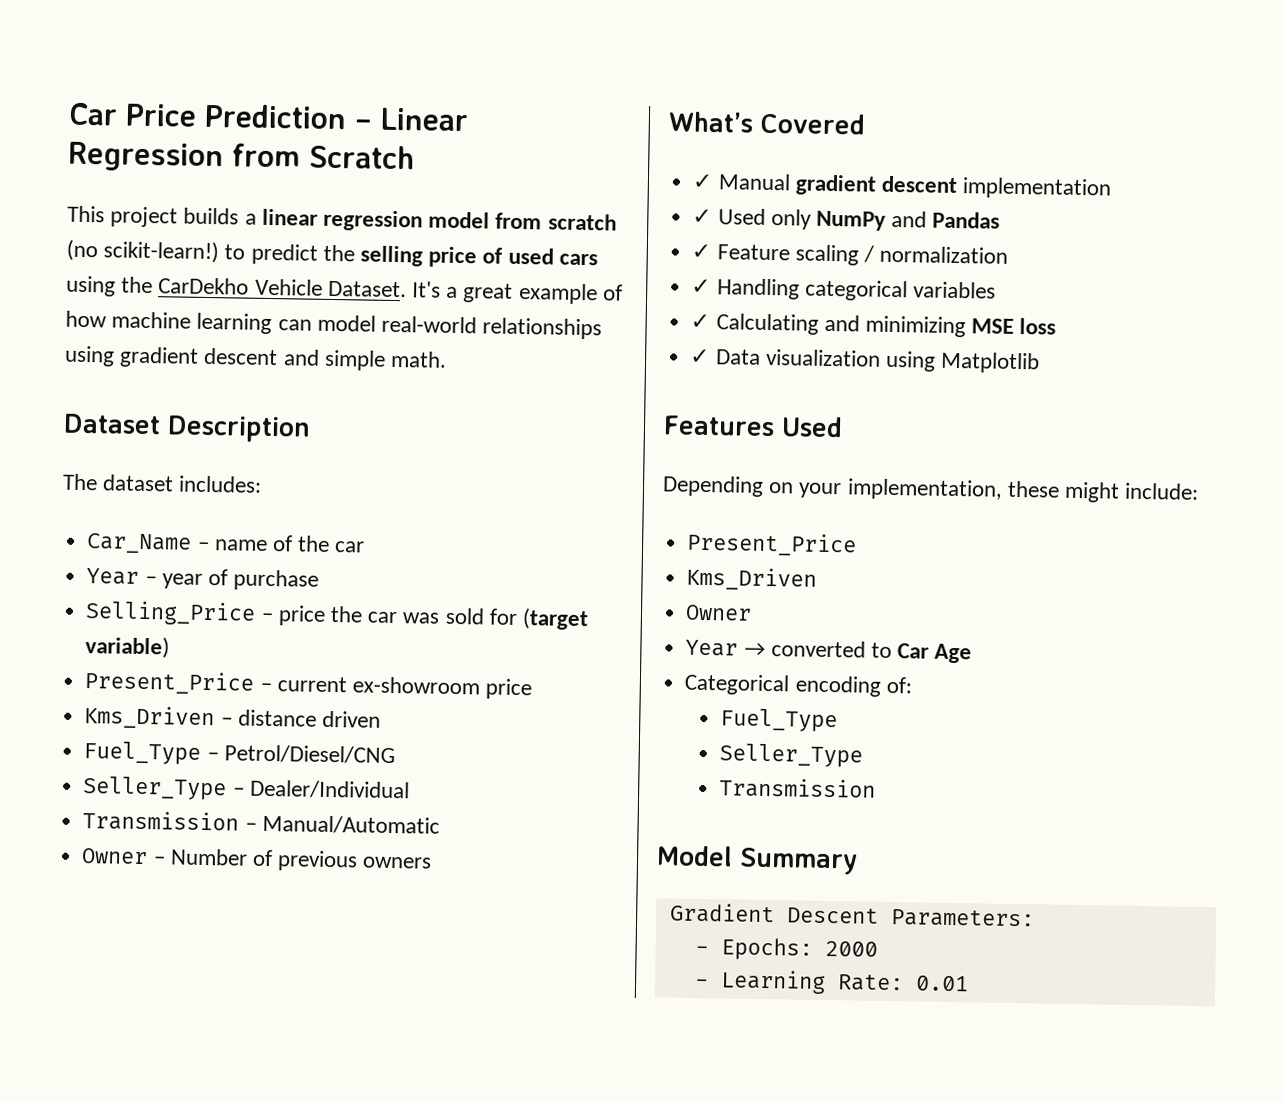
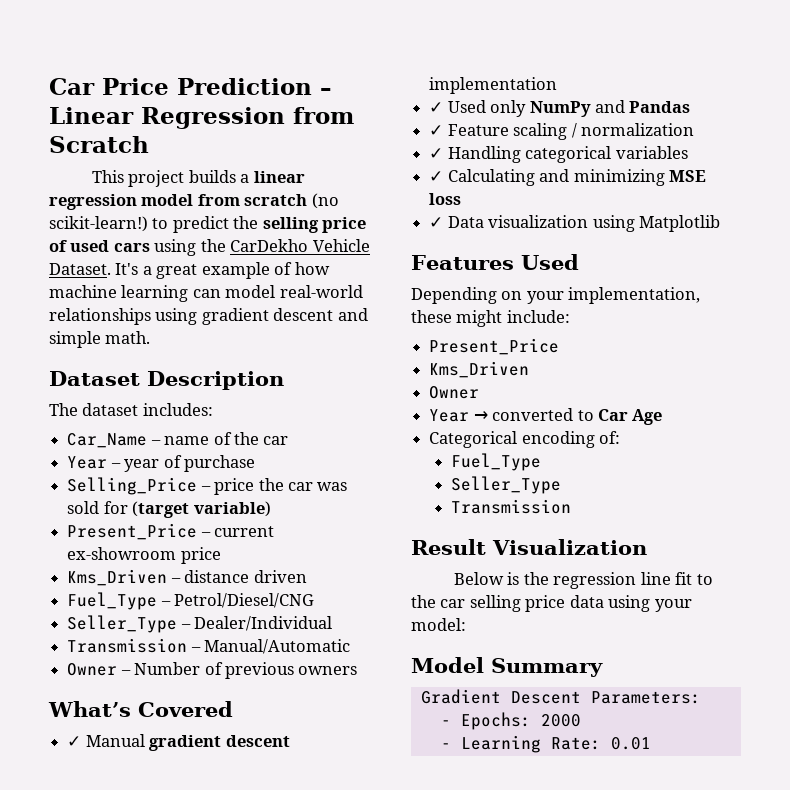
+ Result Visualization
+ Below is the regression line fit to the car selling price data using your model:

